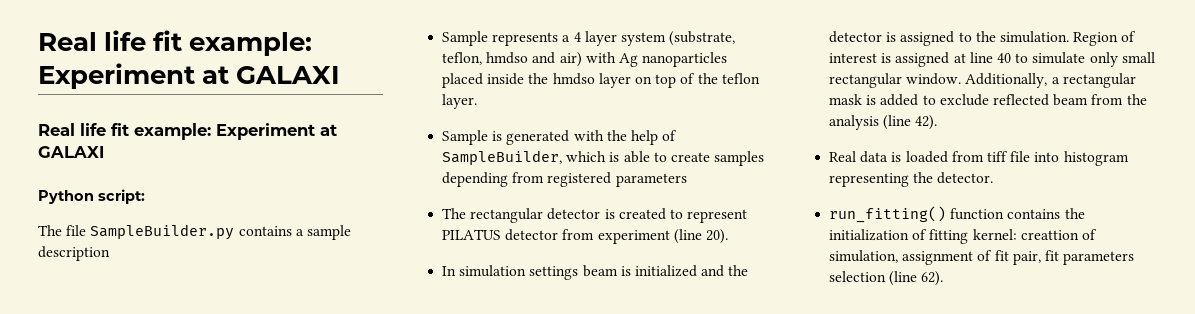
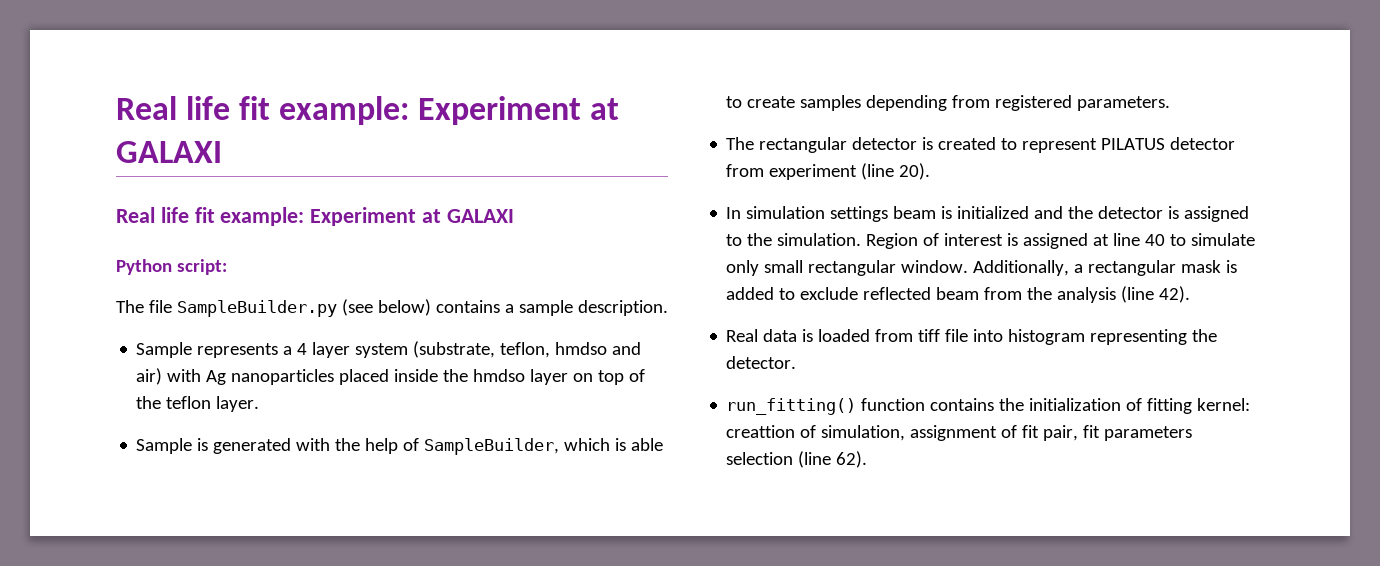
- The file SampleBuilder.py contains a sample description
+ The file SampleBuilder.py (see below) contains a sample description.
- Sample is generated with the help of SampleBuilder, which is able to create samples depending from registered parameters
+ Sample is generated with the help of SampleBuilder, which is able to create samples depending from registered parameters.

